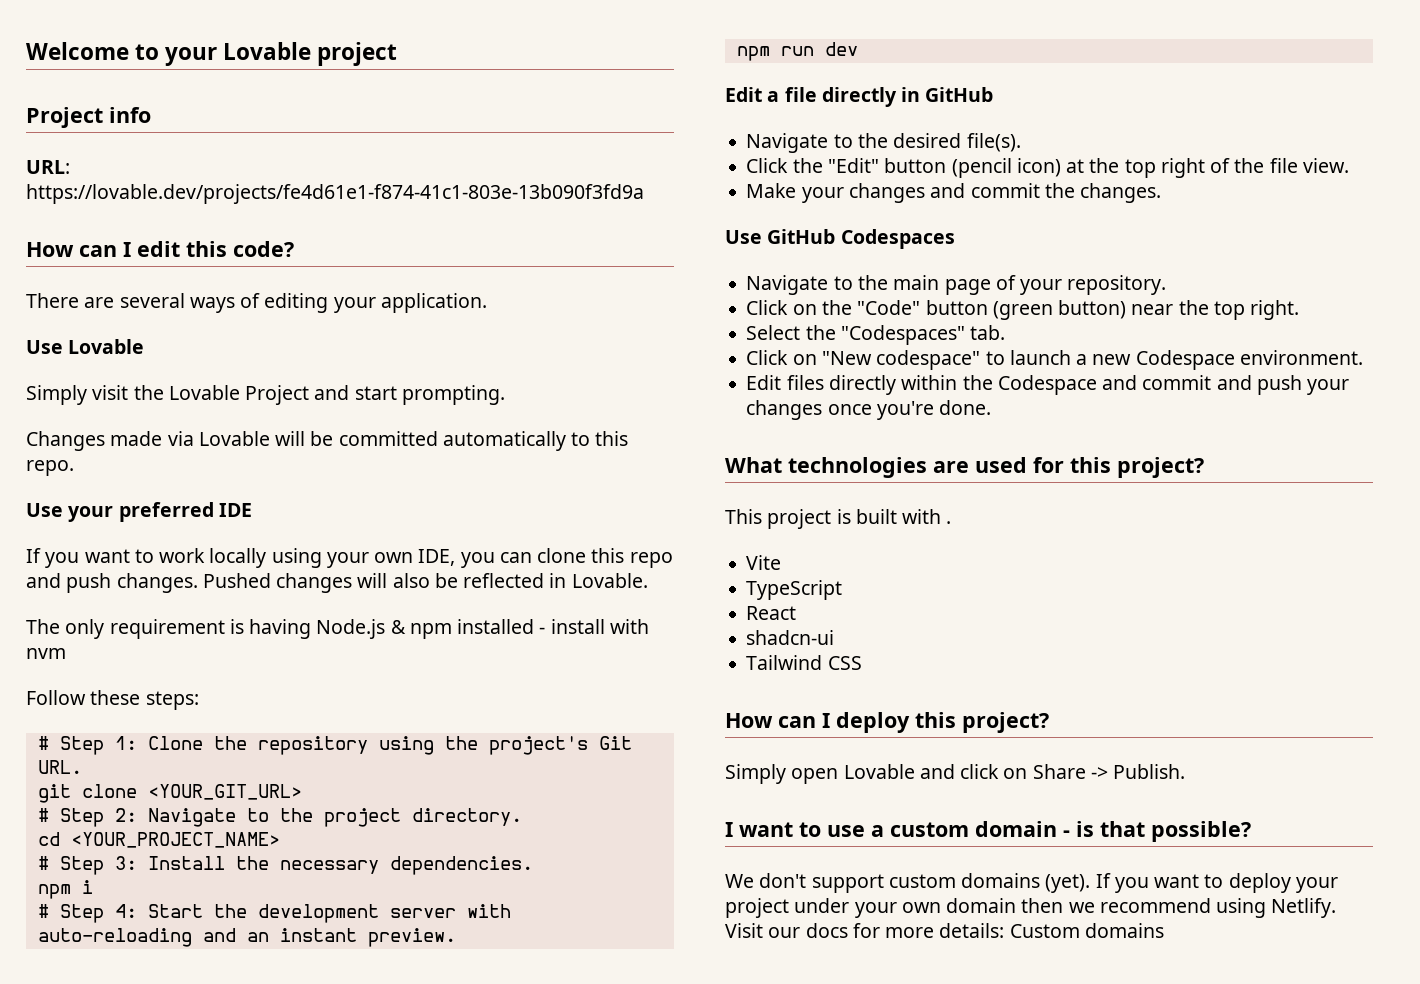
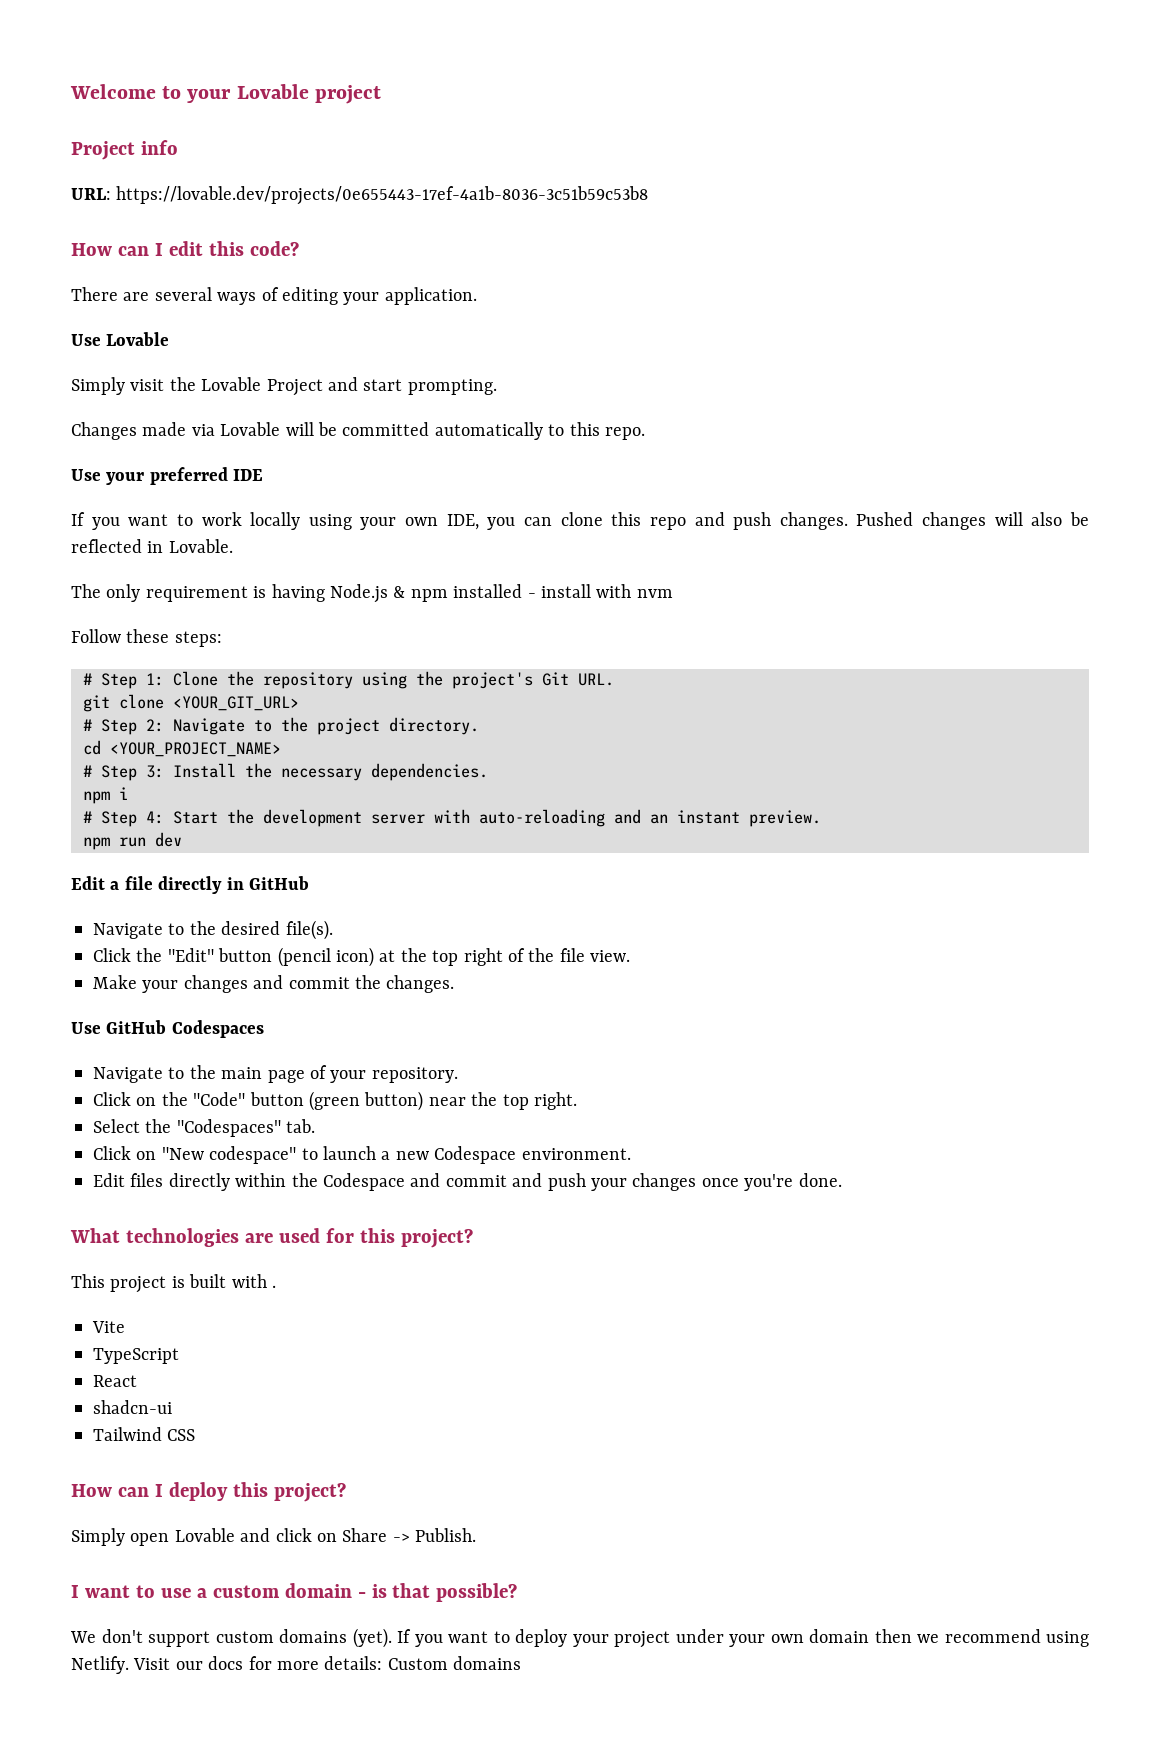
- URL: https://lovable.dev/projects/fe4d61e1-f874-41c1-803e-13b090f3fd9a
+ URL: https://lovable.dev/projects/0e655443-17ef-4a1b-8036-3c51b59c53b8

